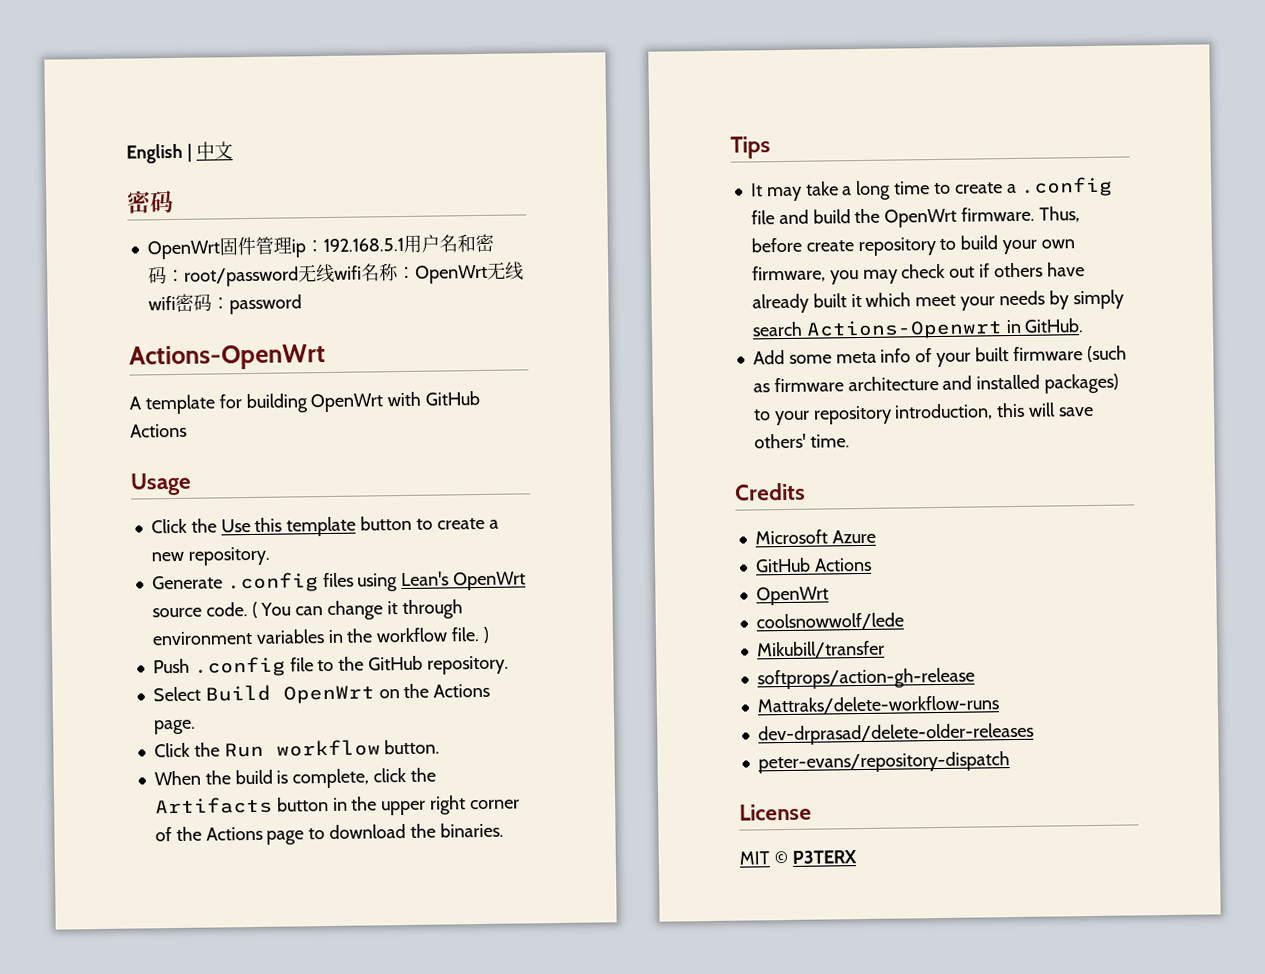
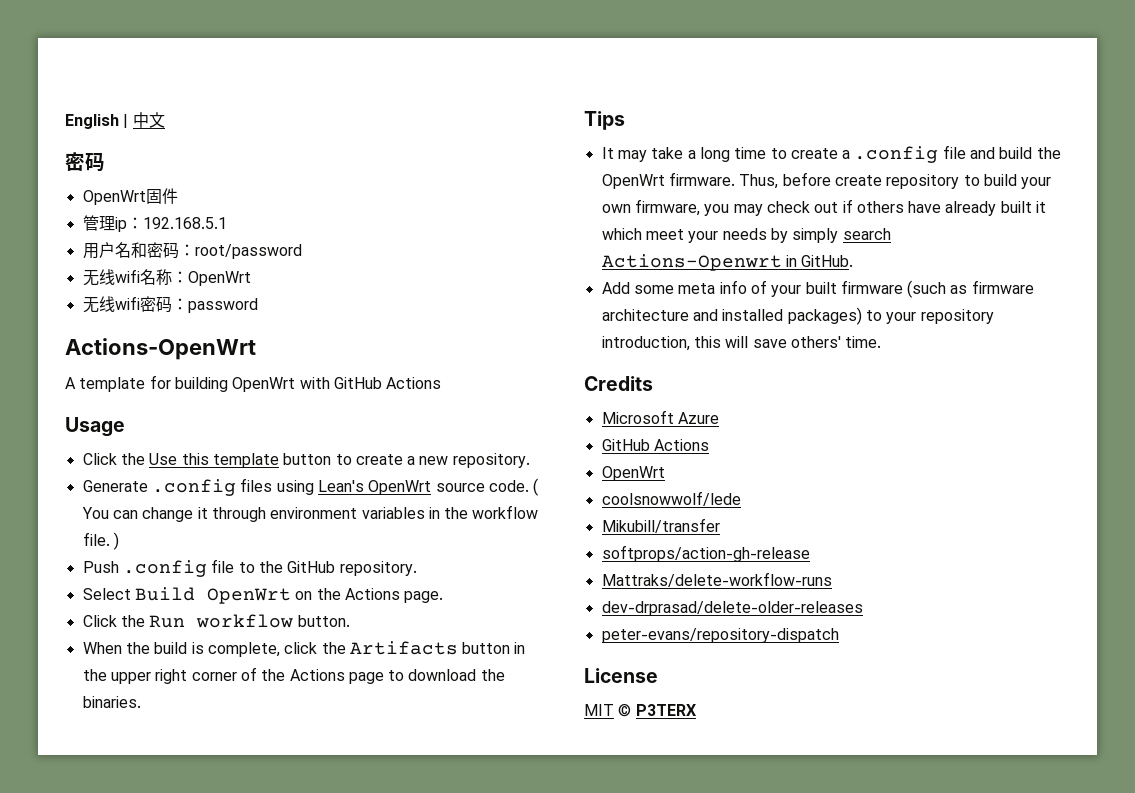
- OpenWrt固件管理ip：192.168.5.1用户名和密码：root/password无线wifi名称：OpenWrt无线wifi密码：password
+ OpenWrt固件
+ 管理ip：192.168.5.1
+ 用户名和密码：root/password
+ 无线wifi名称：OpenWrt
+ 无线wifi密码：password

